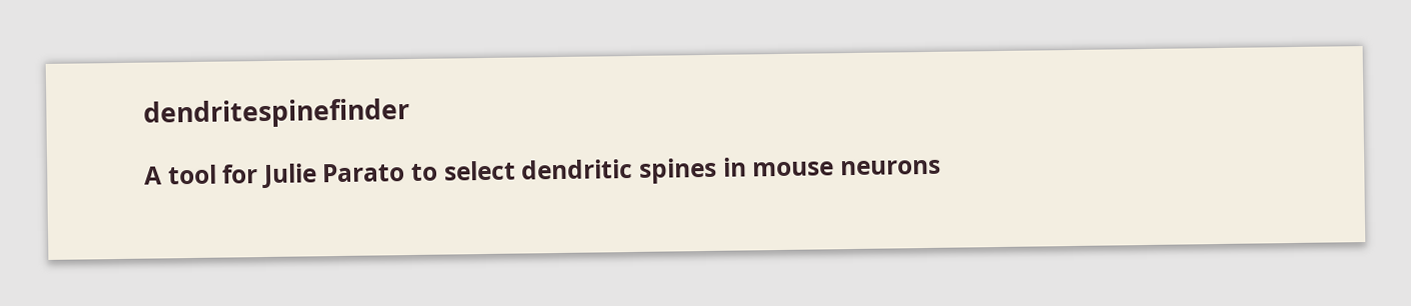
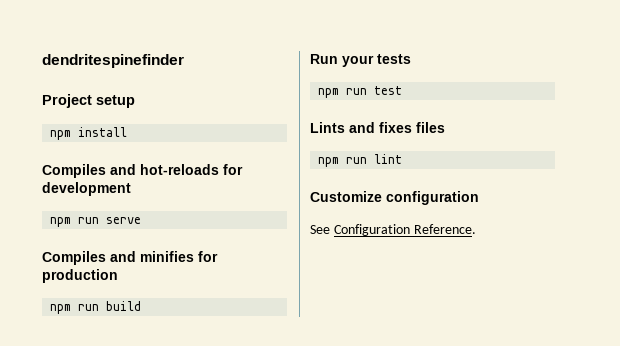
- A tool for Julie Parato to select dendritic spines in mouse neurons
+ Project setup
+ npm install
+ Compiles and hot-reloads for development
+ npm run serve
+ Compiles and minifies for production
+ npm run build
+ Run your tests
+ npm run test
+ Lints and fixes files
+ npm run lint
+ Customize configuration
+ See Configuration Reference.

